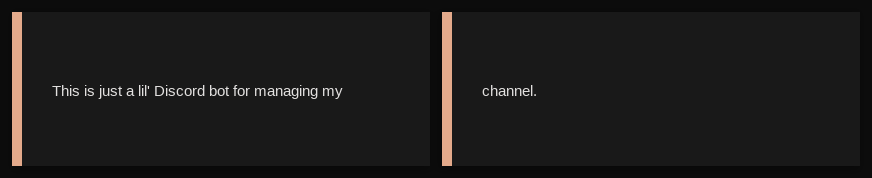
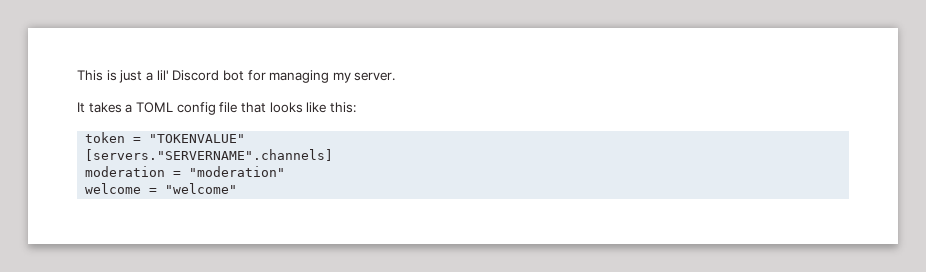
- This is just a lil' Discord bot for managing my channel.
+ This is just a lil' Discord bot for managing my server.
+ It takes a TOML config file that looks like this:
+ token = "TOKENVALUE"
+ [servers."SERVERNAME".channels]
+ moderation = "moderation"
+ welcome = "welcome"

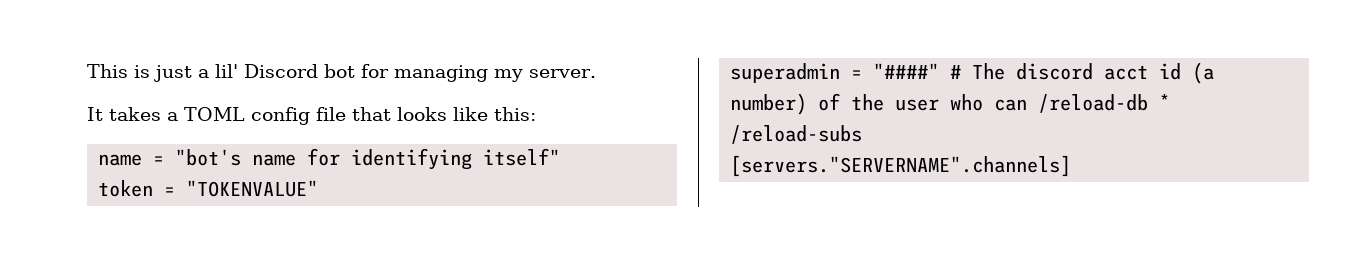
+ name = "bot's name for identifying itself"
  token = "TOKENVALUE"
+ superadmin = "####" # The discord acct id (a number) of the user who can /reload-db * /reload-subs
  [servers."SERVERNAME".channels]
- moderation = "moderation"
- welcome = "welcome"

